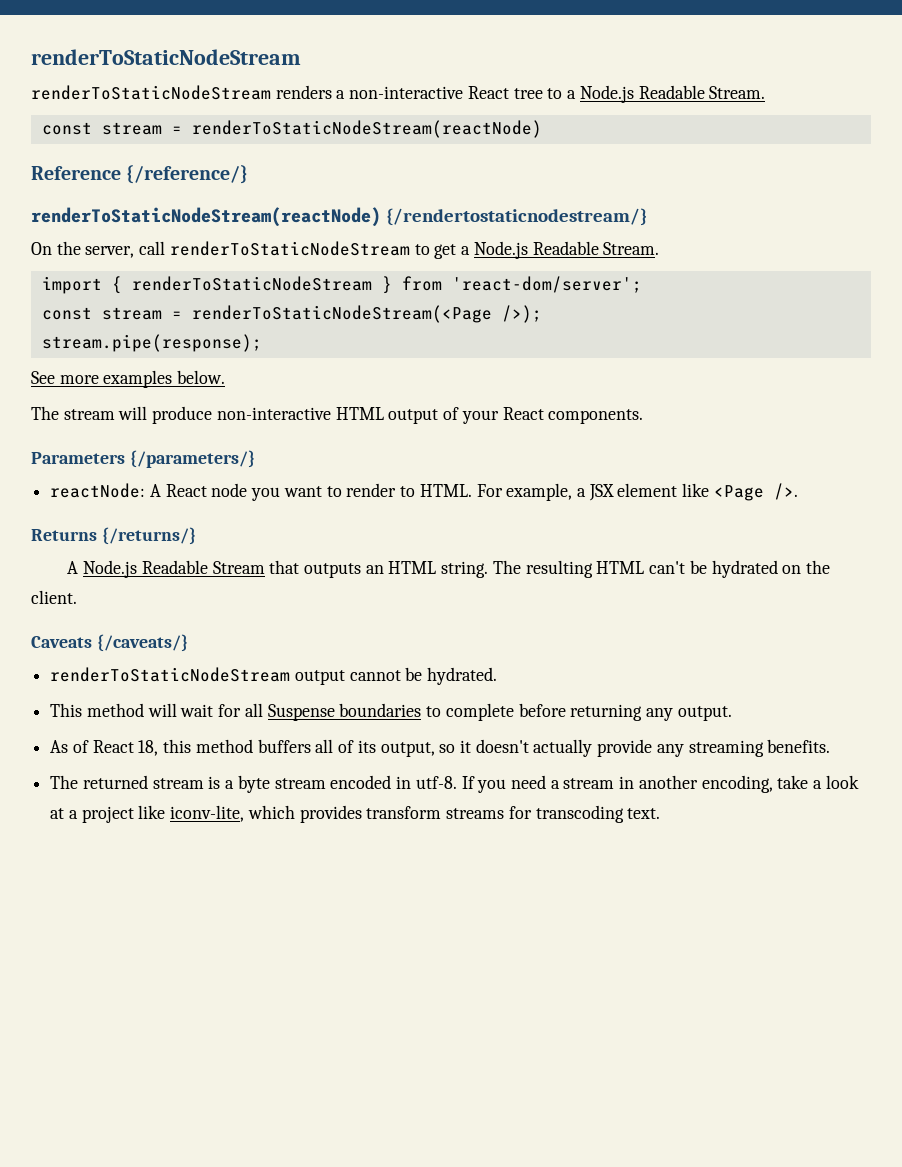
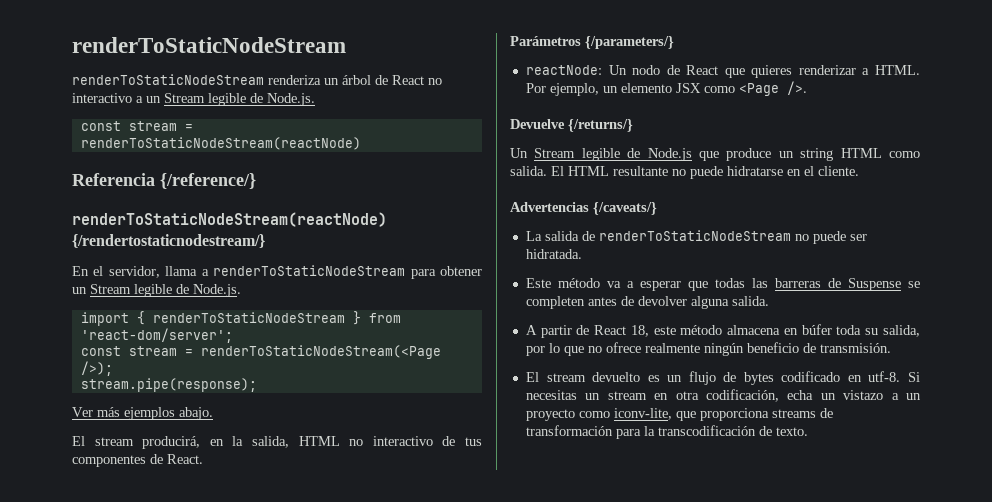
- renderToStaticNodeStream renders a non-interactive React tree to a Node.js Readable Stream.
+ renderToStaticNodeStream renderiza un árbol de React no interactivo a un Stream legible de Node.js.
- Reference {/reference/}
+ Referencia {/reference/}
- On the server, call renderToStaticNodeStream to get a Node.js Readable Stream.
+ En el servidor, llama a renderToStaticNodeStream para obtener un Stream legible de Node.js.
- See more examples below.
- The stream will produce non-interactive HTML output of your React components.
- Parameters {/parameters/}
- reactNode: A React node you want to render to HTML. For example, a JSX element like <Page />.
+ Ver más ejemplos abajo.
+ El stream producirá, en la salida, HTML no interactivo de tus componentes de React.
+ Parámetros {/parameters/}
+ reactNode: Un nodo de React que quieres renderizar a HTML. Por ejemplo, un elemento JSX como <Page />.
- Returns {/returns/}
+ Devuelve {/returns/}
- A Node.js Readable Stream that outputs an HTML string. The resulting HTML can't be hydrated on the client.
- Caveats {/caveats/}
- renderToStaticNodeStream output cannot be hydrated.
- This method will wait for all Suspense boundaries to complete before returning any output.
- As of React 18, this method buffers all of its output, so it doesn't actually provide any streaming benefits.
- The returned stream is a byte stream encoded in utf-8. If you need a stream in another encoding, take a look at a project like iconv-lite, which provides transform streams for transcoding text.
+ Un Stream legible de Node.js que produce un string HTML como salida. El HTML resultante no puede hidratarse en el cliente.
+ Advertencias {/caveats/}
+ La salida de renderToStaticNodeStream no puede ser hidratada.
+ Este método va a esperar que todas las barreras de Suspense se completen antes de devolver alguna salida.
+ A partir de React 18, este método almacena en búfer toda su salida, por lo que no ofrece realmente ningún beneficio de transmisión.
+ El stream devuelto es un flujo de bytes codificado en utf-8. Si necesitas un stream en otra codificación, echa un vistazo a un proyecto como iconv-lite, que proporciona streams de transformación para la transcodificación de texto.

